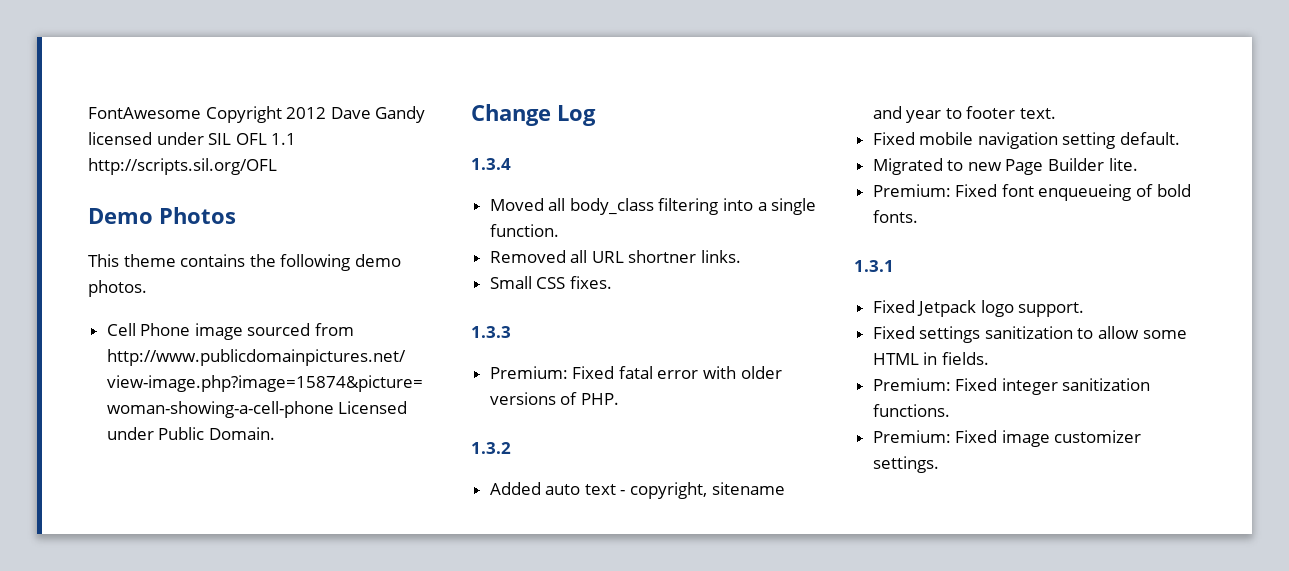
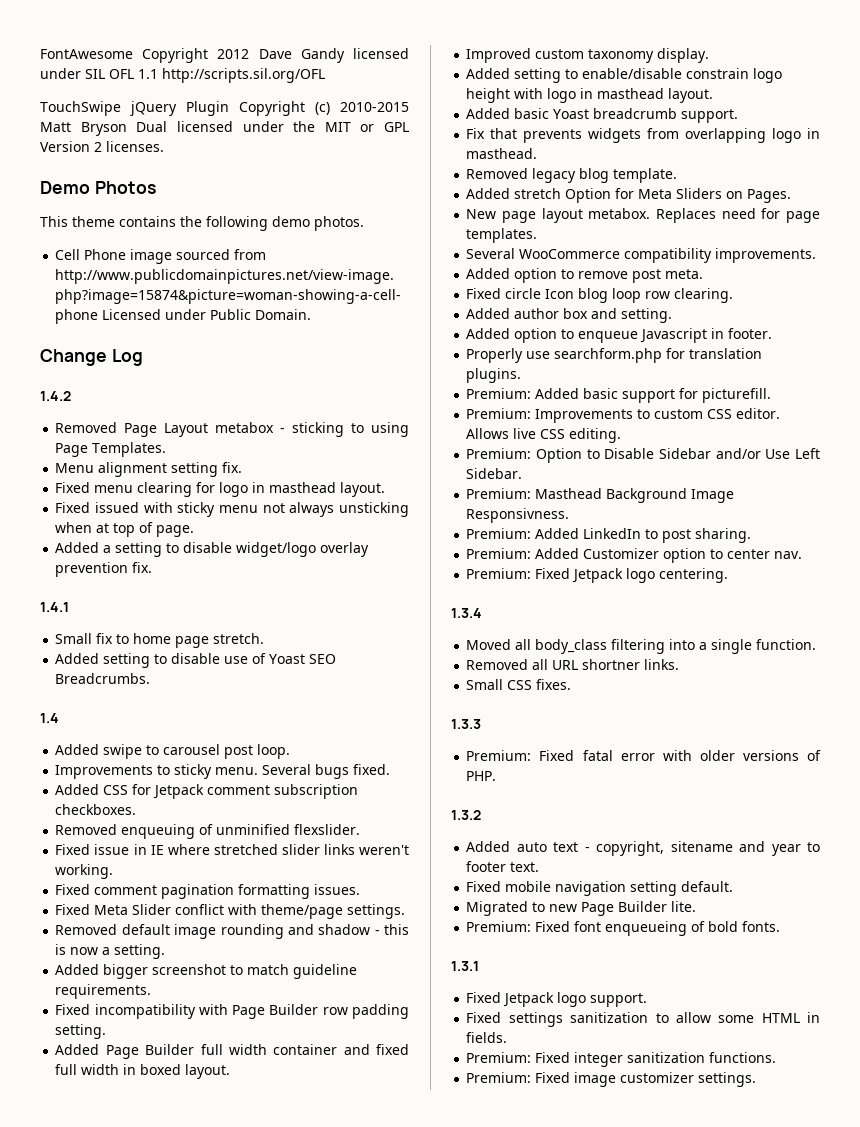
+ TouchSwipe jQuery Plugin Copyright (c) 2010-2015 Matt Bryson Dual licensed under the MIT or GPL Version 2 licenses.
+ 1.4.2
+ Removed Page Layout metabox - sticking to using Page Templates.
+ Menu alignment setting fix.
+ Fixed menu clearing for logo in masthead layout.
+ Fixed issued with sticky menu not always unsticking when at top of page.
+ Added a setting to disable widget/logo overlay prevention fix.
+ 1.4.1
+ Small fix to home page stretch.
+ Added setting to disable use of Yoast SEO Breadcrumbs.
+ 1.4
+ Added swipe to carousel post loop.
+ Improvements to sticky menu. Several bugs fixed.
+ Added CSS for Jetpack comment subscription checkboxes.
+ Removed enqueuing of unminified flexslider.
+ Fixed issue in IE where stretched slider links weren't working.
+ Fixed comment pagination formatting issues.
+ Fixed Meta Slider conflict with theme/page settings.
+ Removed default image rounding and shadow - this is now a setting.
+ Added bigger screenshot to match guideline requirements.
+ Fixed incompatibility with Page Builder row padding setting.
+ Added Page Builder full width container and fixed full width in boxed layout.
+ Improved custom taxonomy display.
+ Added setting to enable/disable constrain logo height with logo in masthead layout.
+ Added basic Yoast breadcrumb support.
+ Fix that prevents widgets from overlapping logo in masthead.
+ Removed legacy blog template.
+ Added stretch Option for Meta Sliders on Pages.
+ New page layout metabox. Replaces need for page templates.
+ Several WooCommerce compatibility improvements.
+ Added option to remove post meta.
+ Fixed circle Icon blog loop row clearing.
+ Added author box and setting.
+ Added option to enqueue Javascript in footer.
+ Properly use searchform.php for translation plugins.
+ Premium: Added basic support for picturefill.
+ Premium: Improvements to custom CSS editor. Allows live CSS editing.
+ Premium: Option to Disable Sidebar and/or Use Left Sidebar.
+ Premium: Masthead Background Image Responsivness.
+ Premium: Added LinkedIn to post sharing.
+ Premium: Added Customizer option to center nav.
+ Premium: Fixed Jetpack logo centering.

